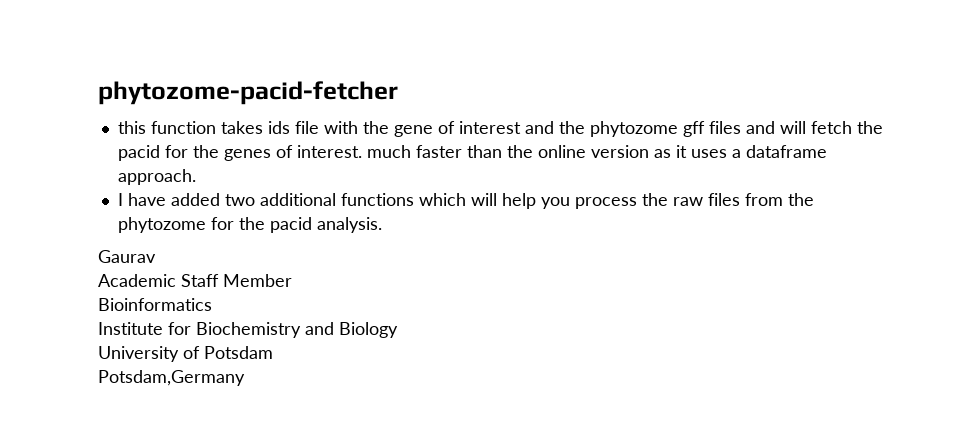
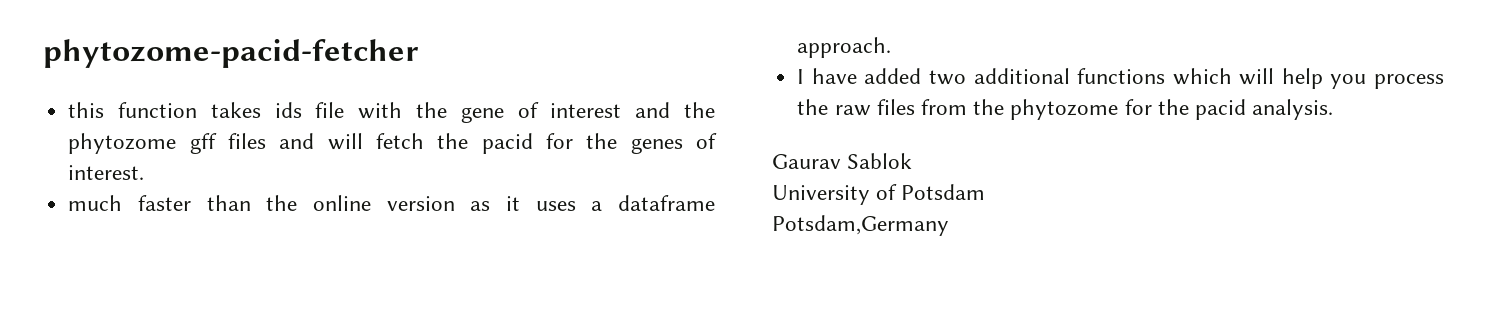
- this function takes ids file with the gene of interest and the phytozome gff files and will fetch the pacid for the genes of interest. much faster than the online version as it uses a dataframe approach.
+ this function takes ids file with the gene of interest and the phytozome gff files and will fetch the pacid for the genes of interest.
+ much faster than the online version as it uses a dataframe approach.
- Gaurav
- Academic Staff Member
- Bioinformatics
- Institute for Biochemistry and Biology
+ Gaurav Sablok

